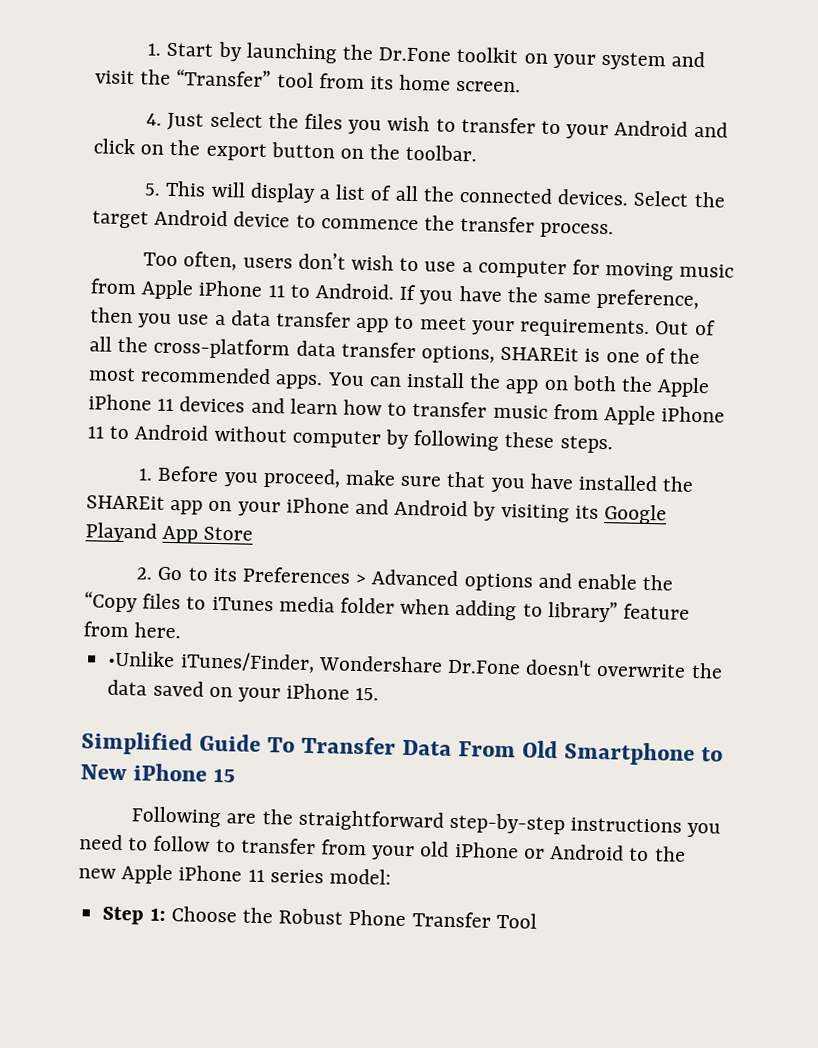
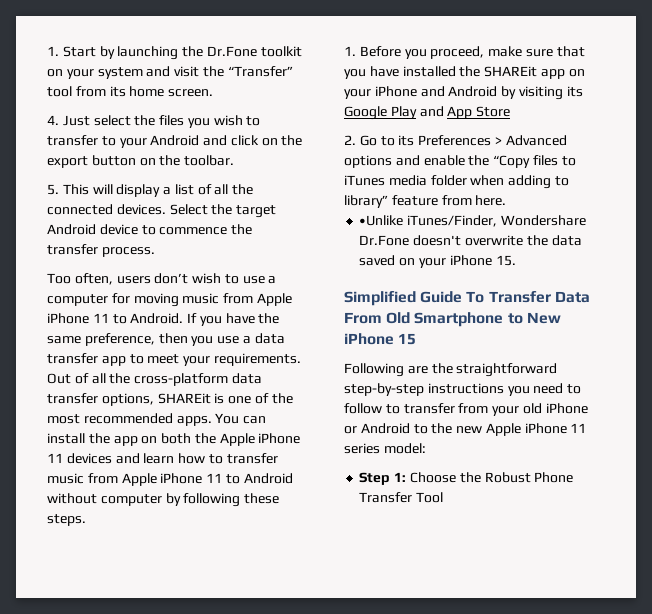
- 1. Before you proceed, make sure that you have installed the SHAREit app on your iPhone and Android by visiting its Google Playand App Store
+ 1. Before you proceed, make sure that you have installed the SHAREit app on your iPhone and Android by visiting its Google Play and App Store

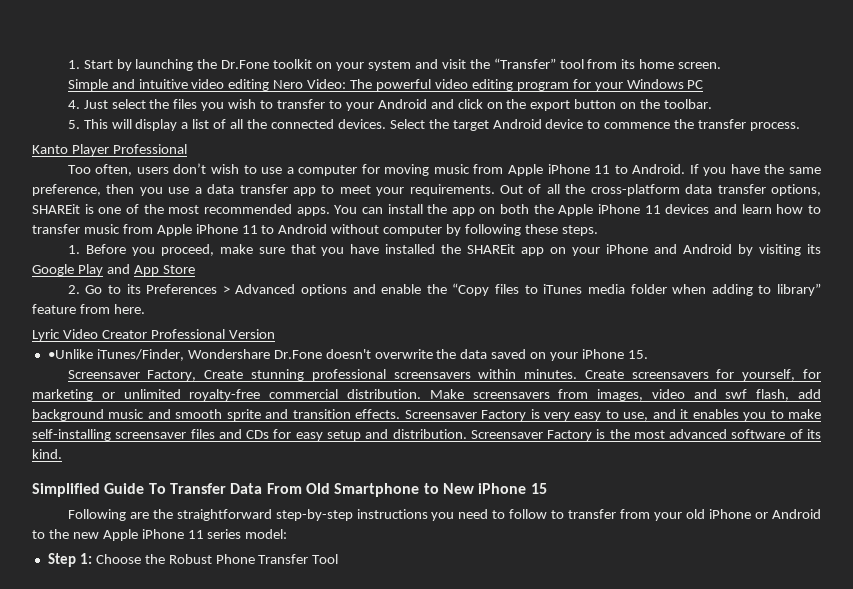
+ Simple and intuitive video editing Nero Video: The powerful video editing program for your Windows PC
+ Kanto Player Professional
+ Lyric Video Creator Professional Version
+ Screensaver Factory, Create stunning professional screensavers within minutes. Create screensavers for yourself, for marketing or unlimited royalty-free commercial distribution. Make screensavers from images, video and swf flash, add background music and smooth sprite and transition effects. Screensaver Factory is very easy to use, and it enables you to make self-installing screensaver files and CDs for easy setup and distribution. Screensaver Factory is the most advanced software of its kind.

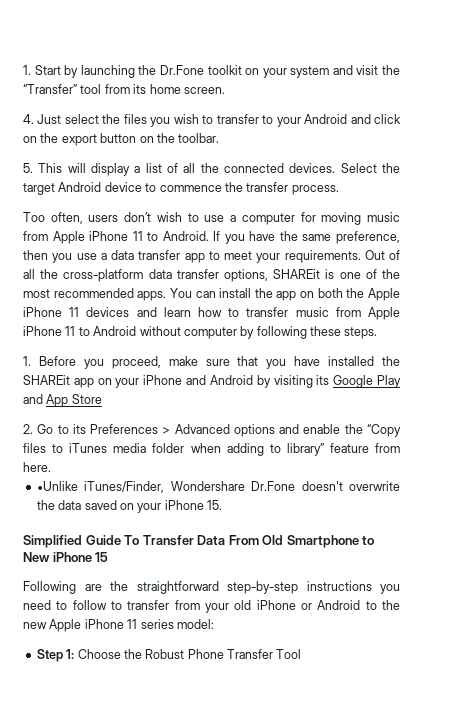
- Simple and intuitive video editing Nero Video: The powerful video editing program for your Windows PC
- Kanto Player Professional
- Lyric Video Creator Professional Version
- Screensaver Factory, Create stunning professional screensavers within minutes. Create screensavers for yourself, for marketing or unlimited royalty-free commercial distribution. Make screensavers from images, video and swf flash, add background music and smooth sprite and transition effects. Screensaver Factory is very easy to use, and it enables you to make self-installing screensaver files and CDs for easy setup and distribution. Screensaver Factory is the most advanced software of its kind.

